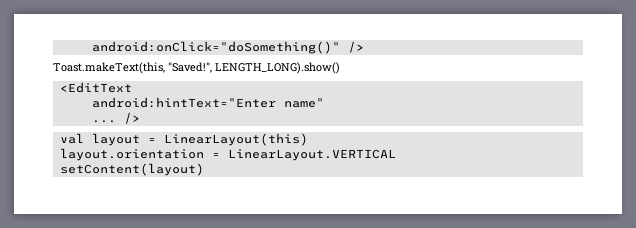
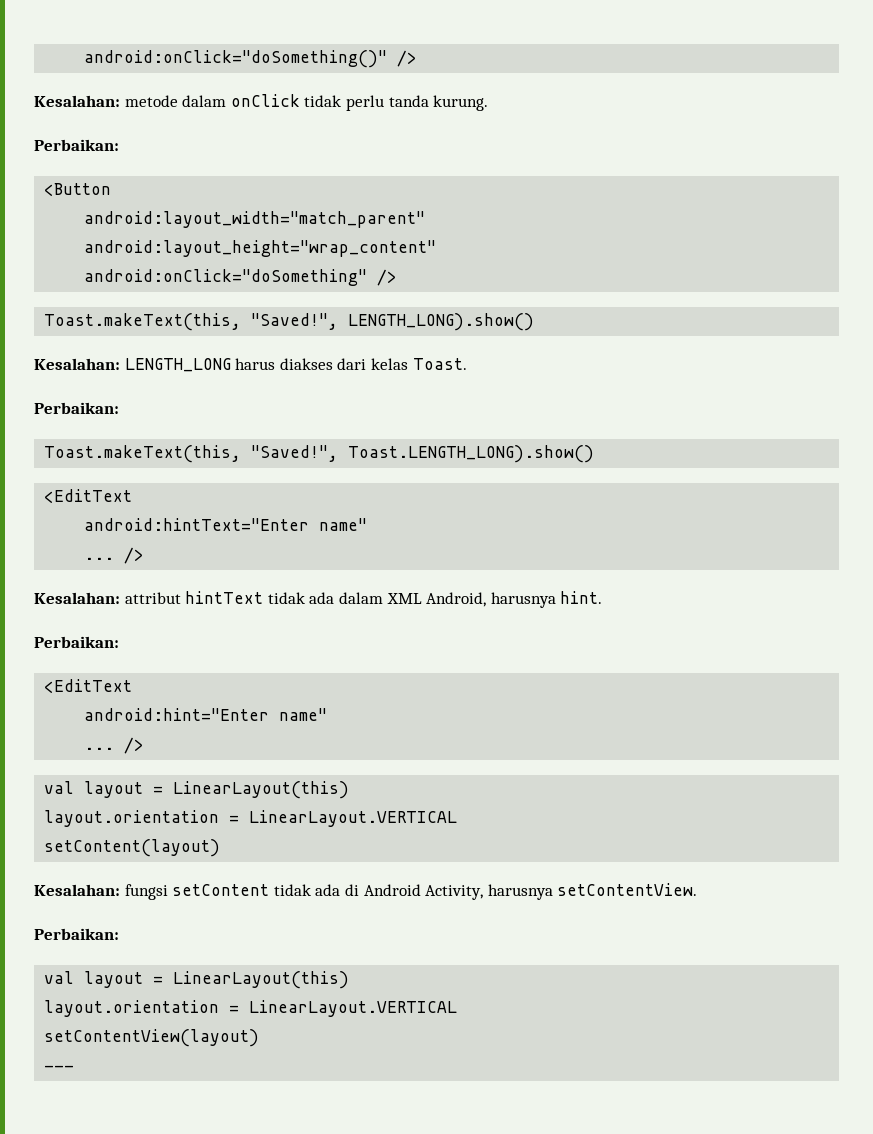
+ Kesalahan: metode dalam onClick tidak perlu tanda kurung.
+ Perbaikan:
+ <Button
+ android:layout_width="match_parent"
+ android:layout_height="wrap_content"
+ android:onClick="doSomething" />
  Toast.makeText(this, "Saved!", LENGTH_LONG).show()
+ Kesalahan: LENGTH_LONG harus diakses dari kelas Toast.
+ Perbaikan:
+ Toast.makeText(this, "Saved!", Toast.LENGTH_LONG).show()
+ Kesalahan: attribut hintText tidak ada dalam XML Android, harusnya hint.
+ Perbaikan:
+ <EditText
+ android:hint="Enter name"
+ ... />
+ Kesalahan: fungsi setContent tidak ada di Android Activity, harusnya setContentView.
+ Perbaikan:
+ val layout = LinearLayout(this)
+ layout.orientation = LinearLayout.VERTICAL
+ setContentView(layout)
+ ---

